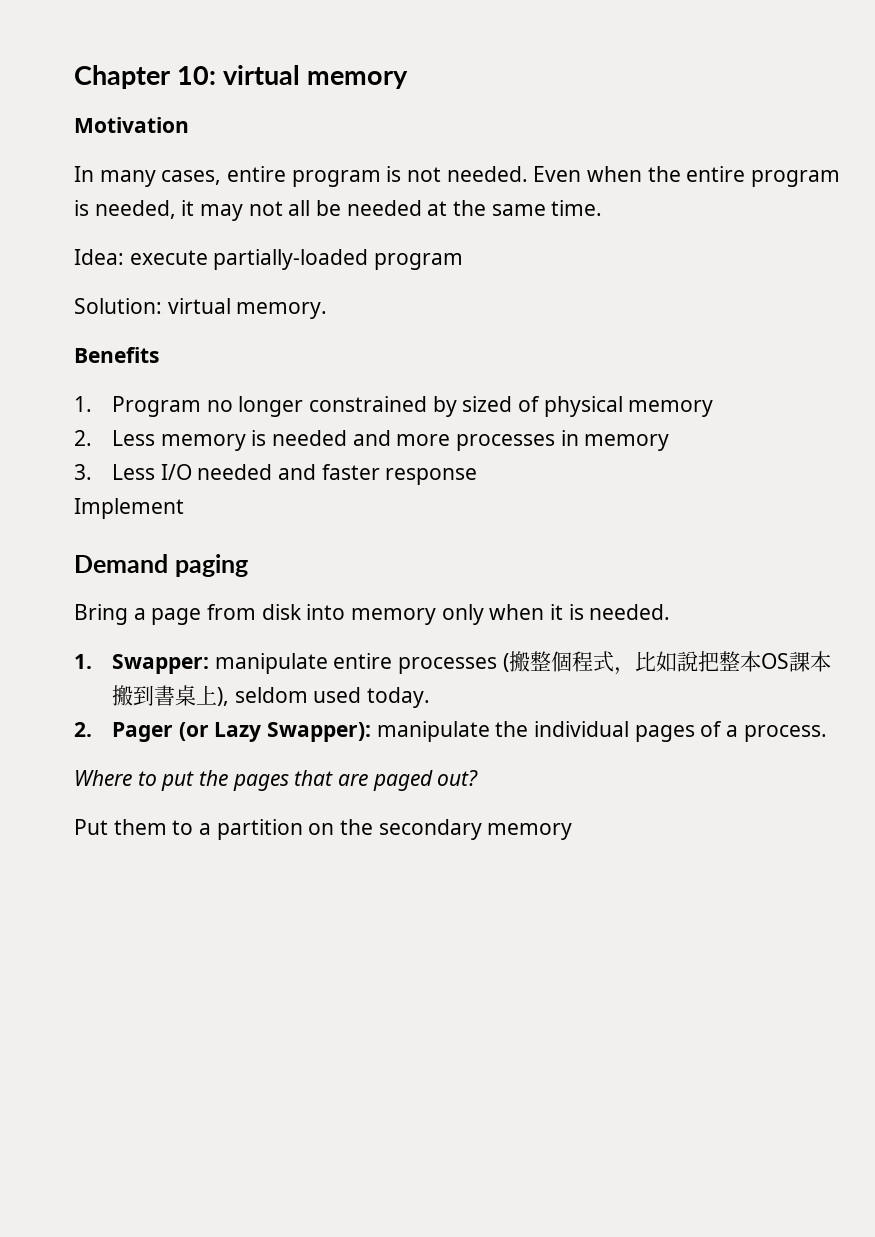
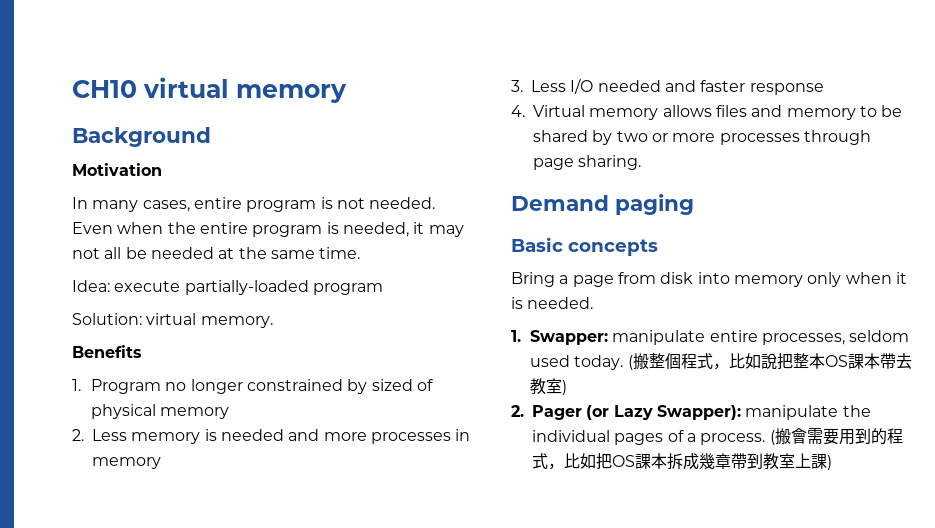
- Chapter 10: virtual memory
+ CH10 virtual memory
+ Background
- Implement
+ 4. Virtual memory allows files and memory to be shared by two or more processes through page sharing.
+ Basic concepts
- 1. Swapper: manipulate entire processes (搬整個程式，比如說把整本OS課本搬到書桌上), seldom used today.
+ 1. Swapper: manipulate entire processes, seldom used today. (搬整個程式，比如說把整本OS課本帶去教室)
- 2. Pager (or Lazy Swapper): manipulate the individual pages of a process.
- Where to put the pages that are paged out?
- Put them to a partition on the secondary memory
+ 2. Pager (or Lazy Swapper): manipulate the individual pages of a process. (搬會需要用到的程式，比如把OS課本拆成幾章帶到教室上課)

